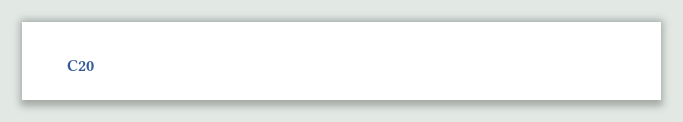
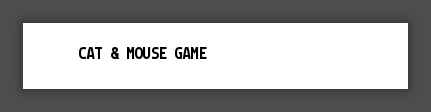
- C20
+ CAT & MOUSE GAME

